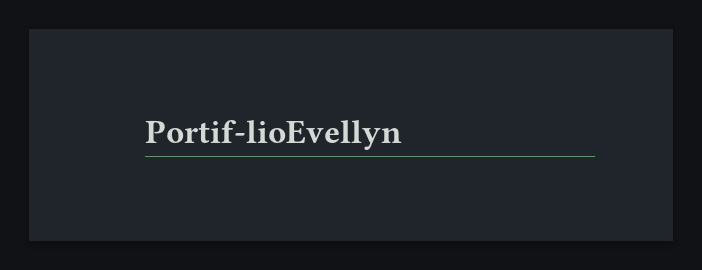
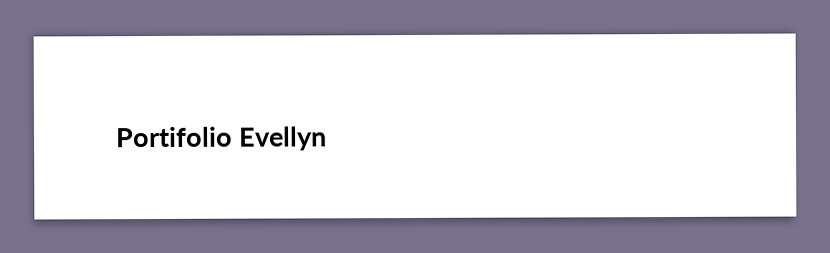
- Portif-lioEvellyn
+ Portifolio Evellyn

